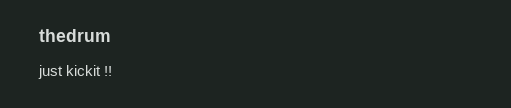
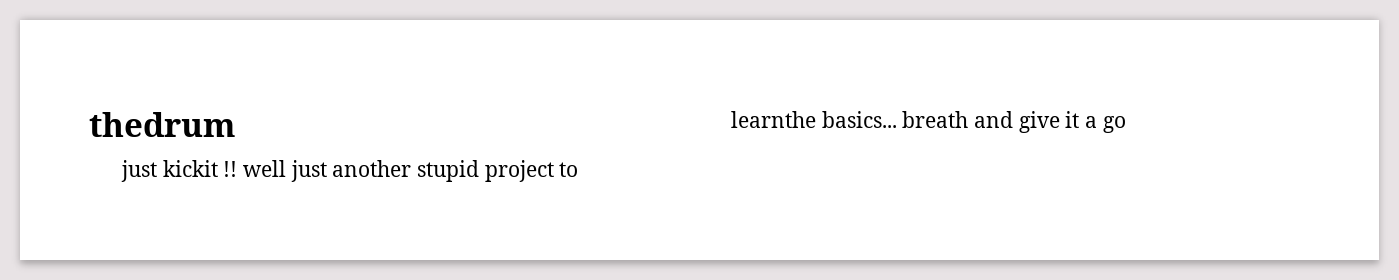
- just kickit !!
+ just kickit !! well just another stupid project to learnthe basics... breath and give it a go

